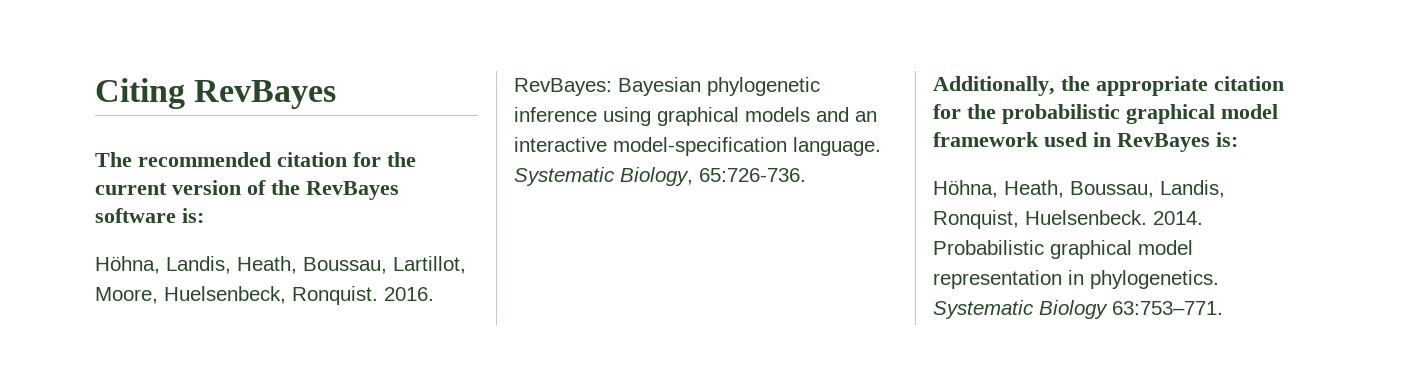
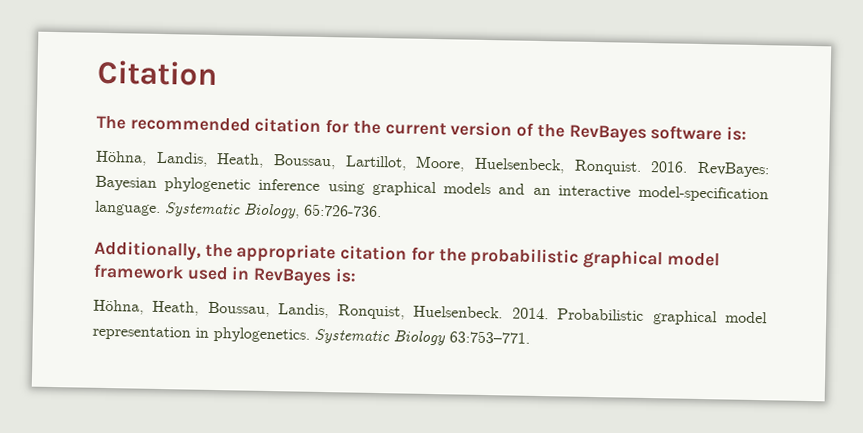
- Citing RevBayes
+ Citation

